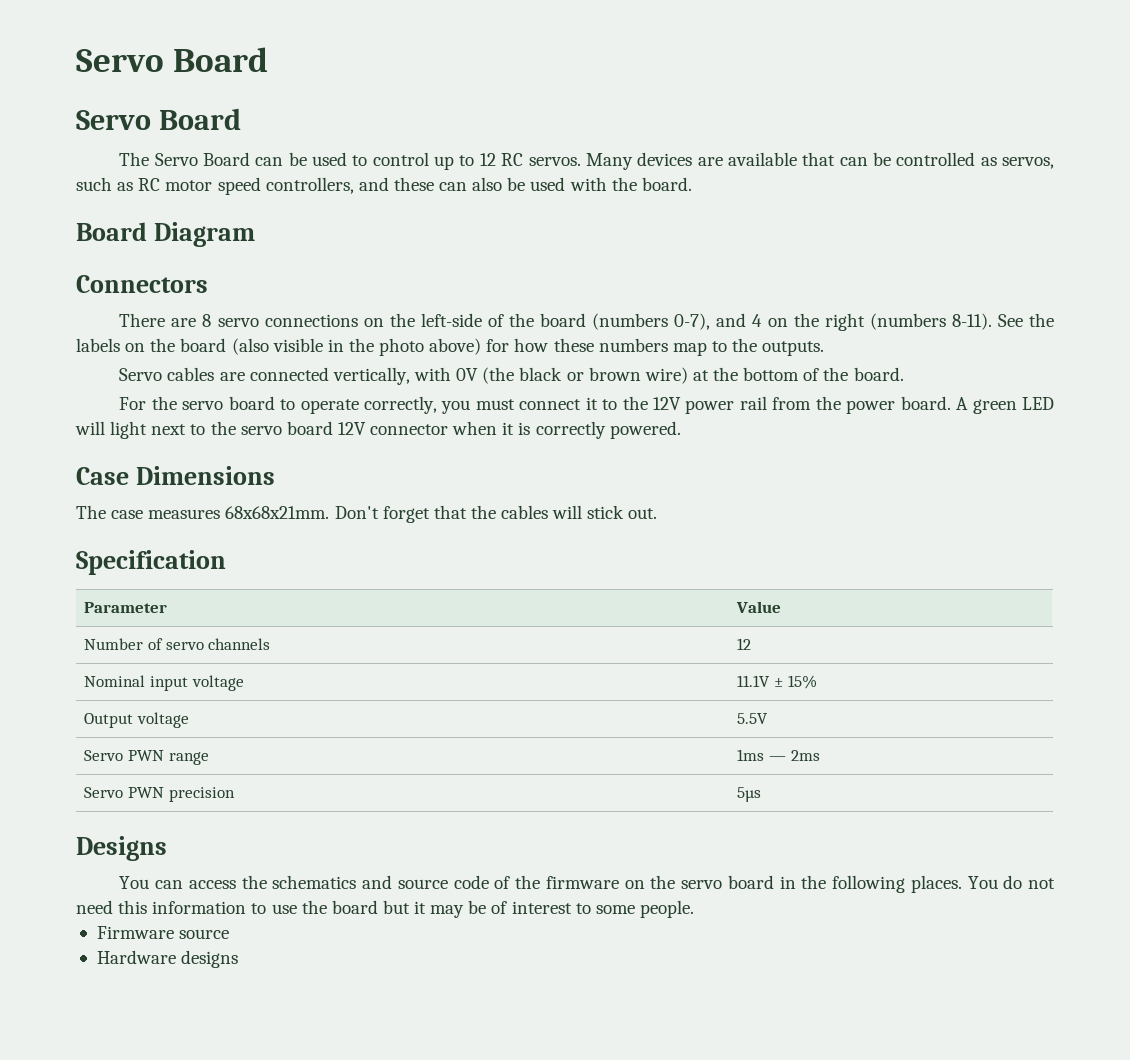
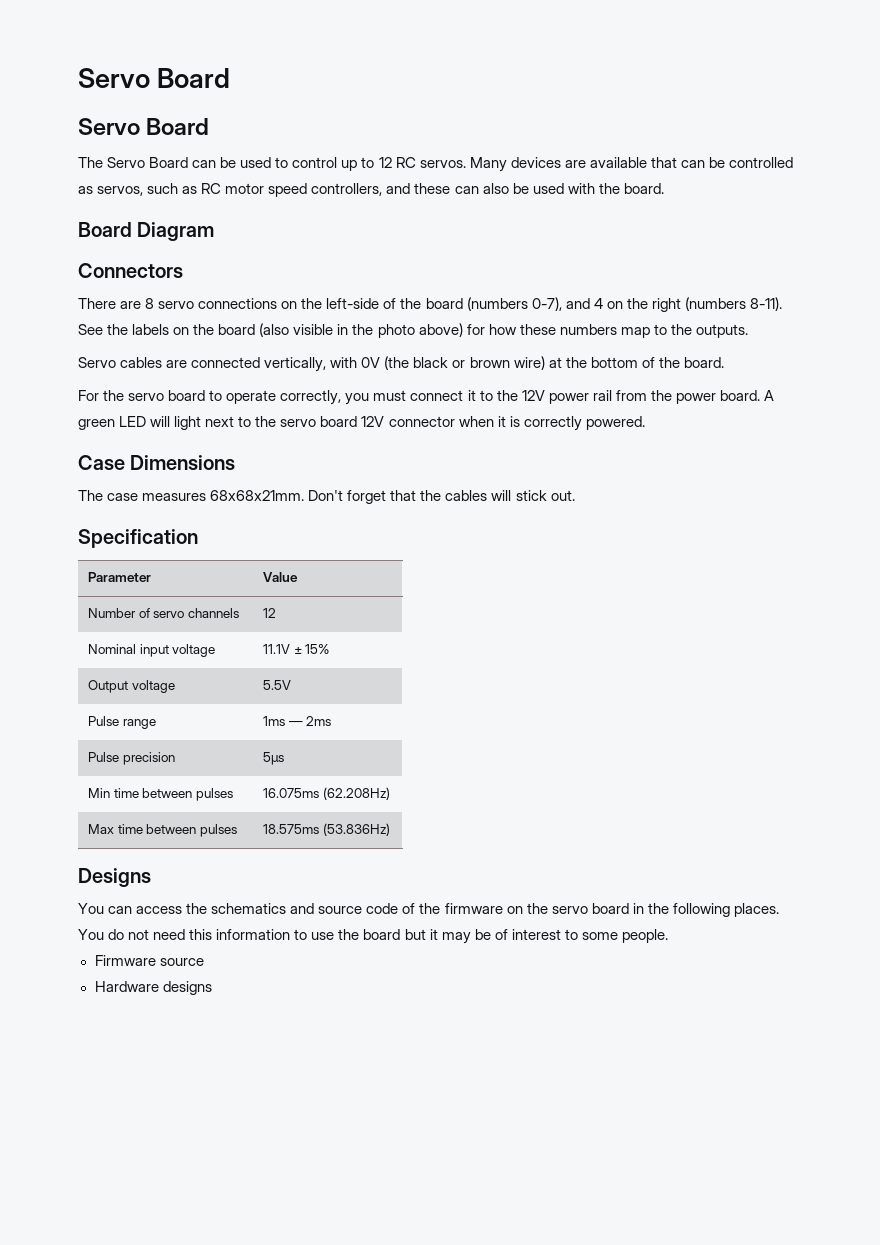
- Servo PWN range | 1ms — 2ms
+ Pulse range | 1ms — 2ms
- Servo PWN precision | 5µs
+ Pulse precision | 5µs
+ Min time between pulses | 16.075ms (62.208Hz)
+ Max time between pulses | 18.575ms (53.836Hz)

